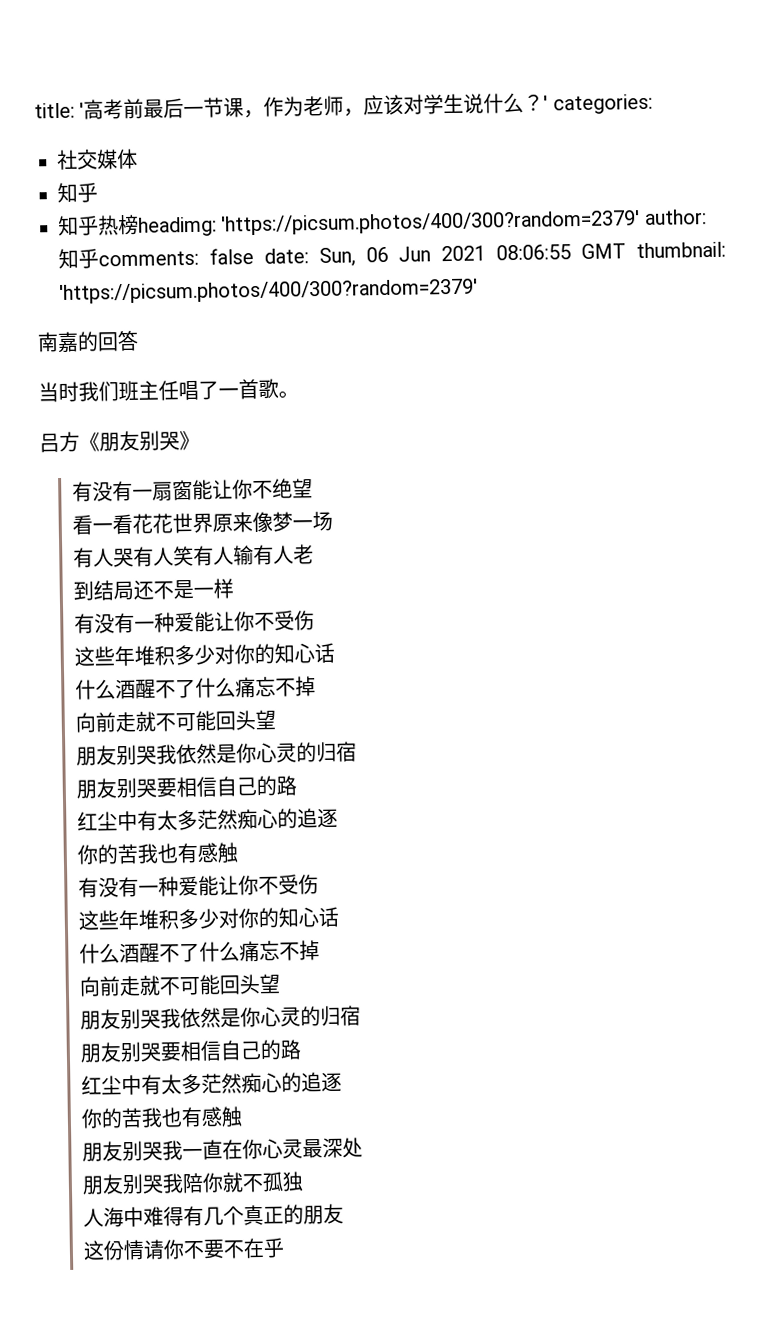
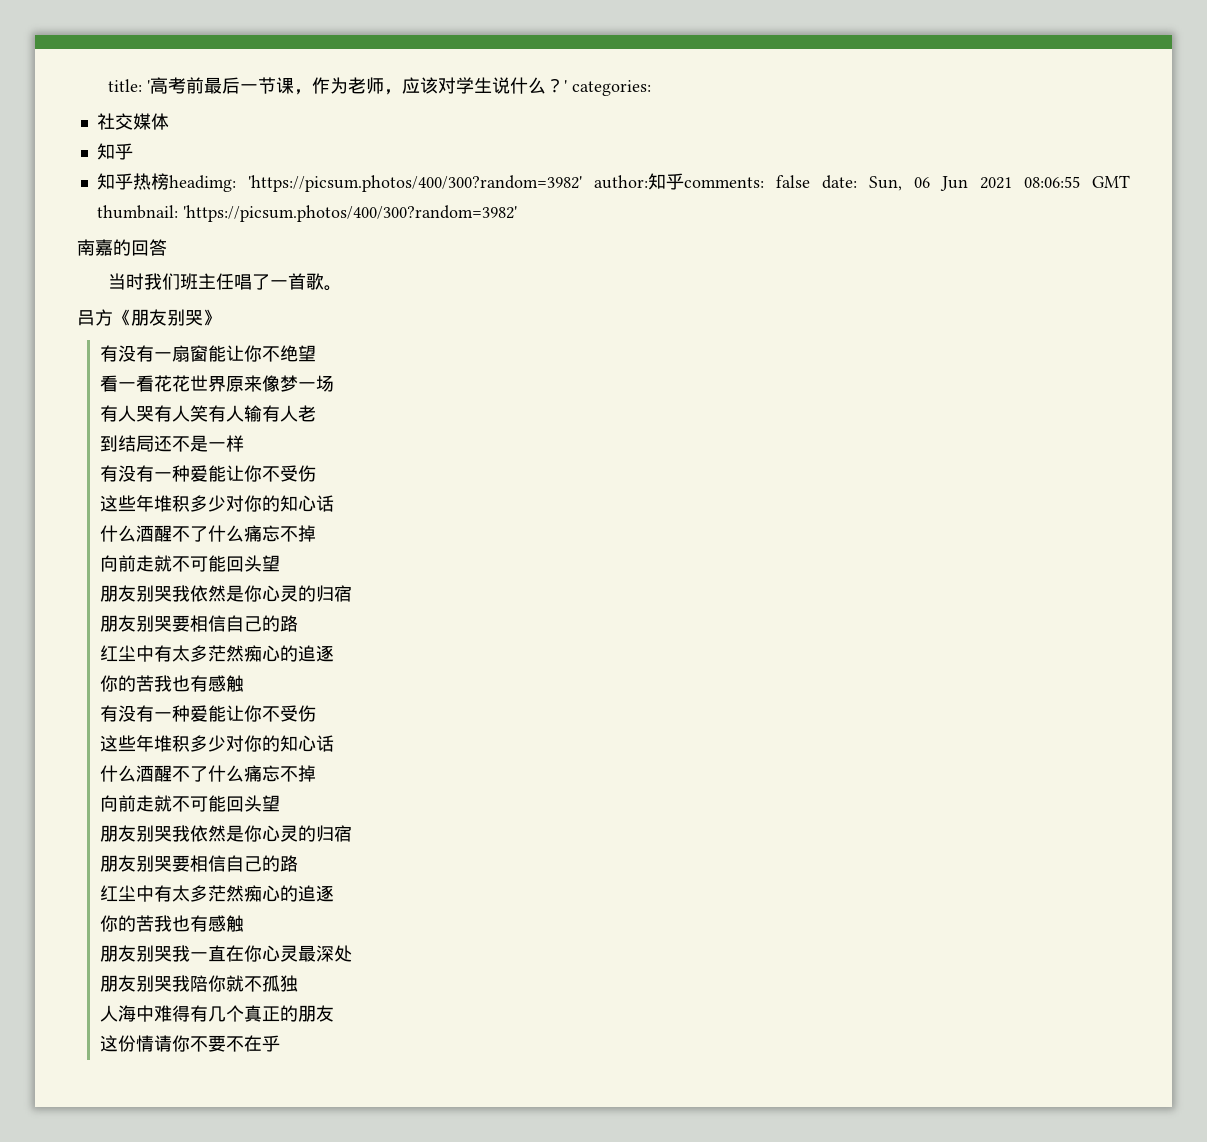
- 知乎热榜headimg: 'https://picsum.photos/400/300?random=2379' author:知乎comments: false date: Sun, 06 Jun 2021 08:06:55 GMT thumbnail: 'https://picsum.photos/400/300?random=2379'
+ 知乎热榜headimg: 'https://picsum.photos/400/300?random=3982' author:知乎comments: false date: Sun, 06 Jun 2021 08:06:55 GMT thumbnail: 'https://picsum.photos/400/300?random=3982'

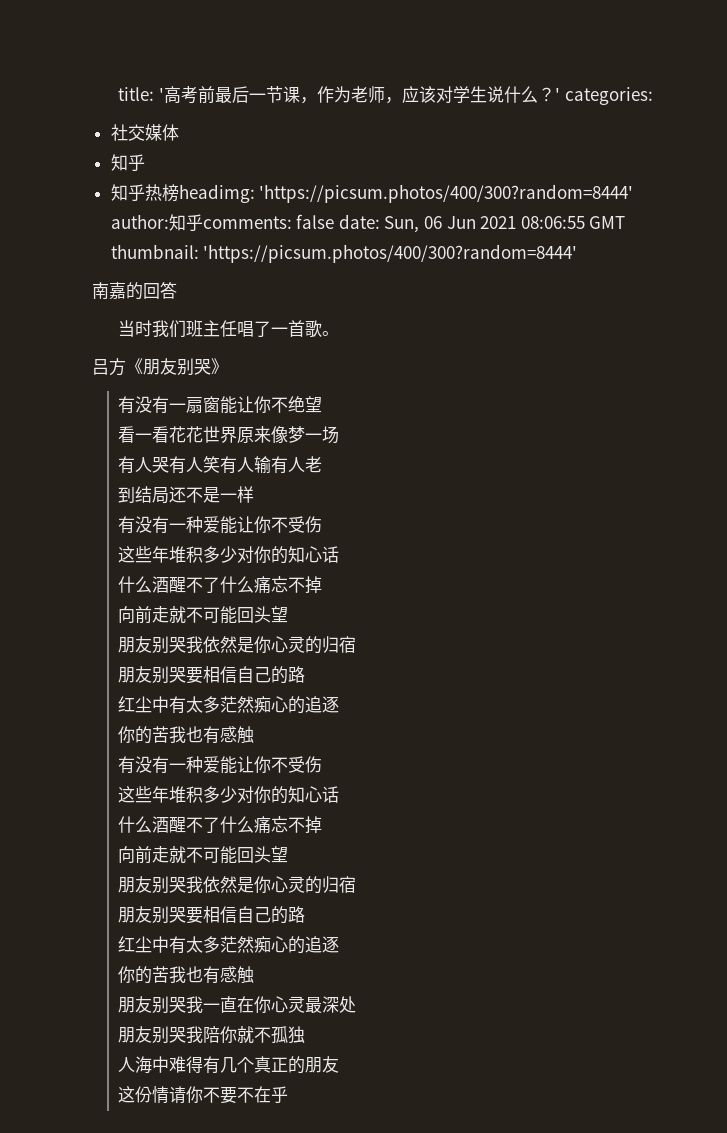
- 知乎热榜headimg: 'https://picsum.photos/400/300?random=3982' author:知乎comments: false date: Sun, 06 Jun 2021 08:06:55 GMT thumbnail: 'https://picsum.photos/400/300?random=3982'
+ 知乎热榜headimg: 'https://picsum.photos/400/300?random=8444' author:知乎comments: false date: Sun, 06 Jun 2021 08:06:55 GMT thumbnail: 'https://picsum.photos/400/300?random=8444'

